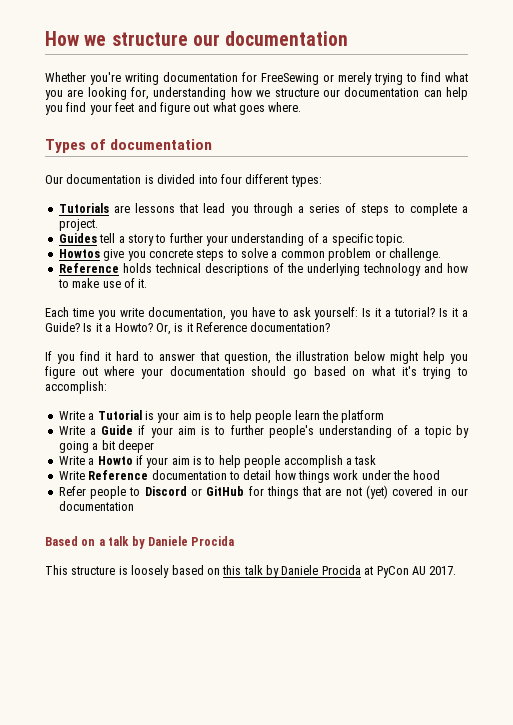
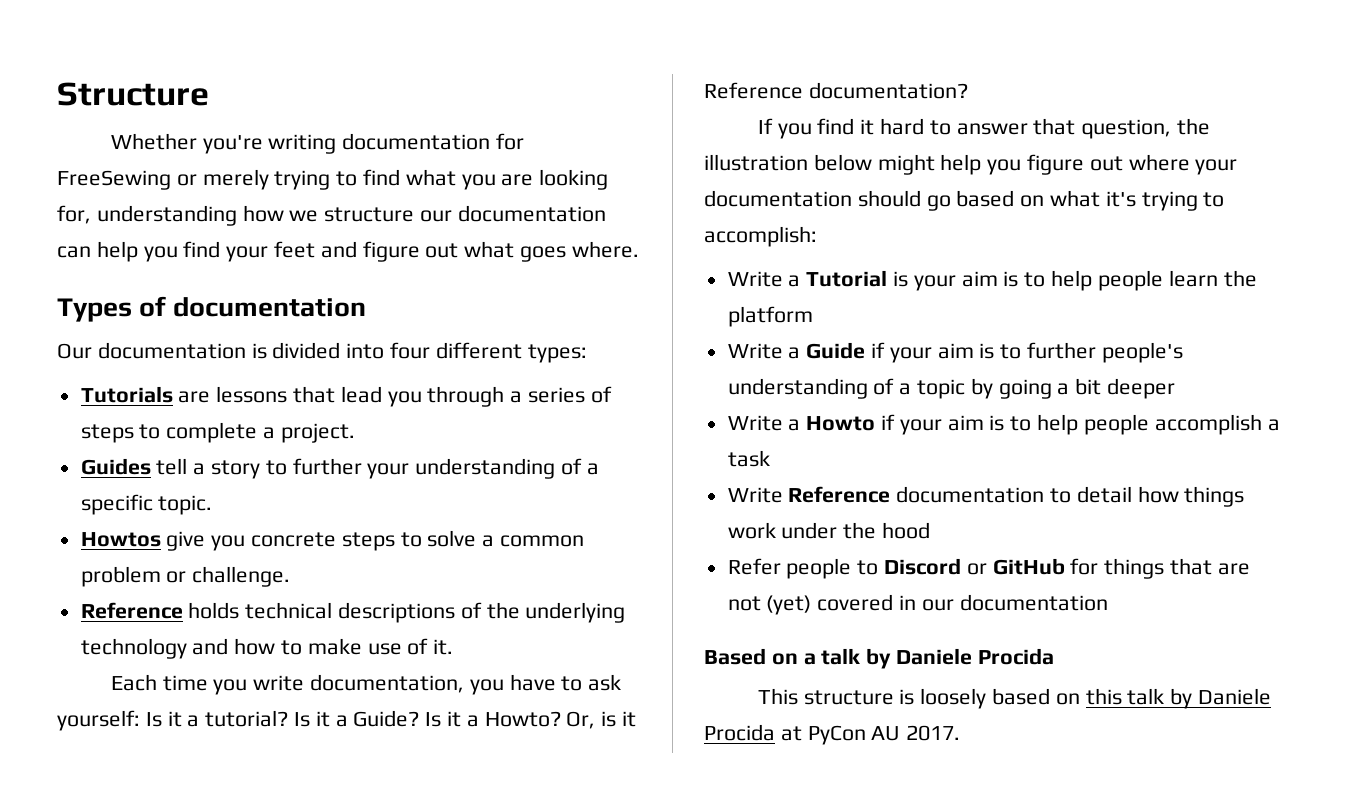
- How we structure our documentation
+ Structure

